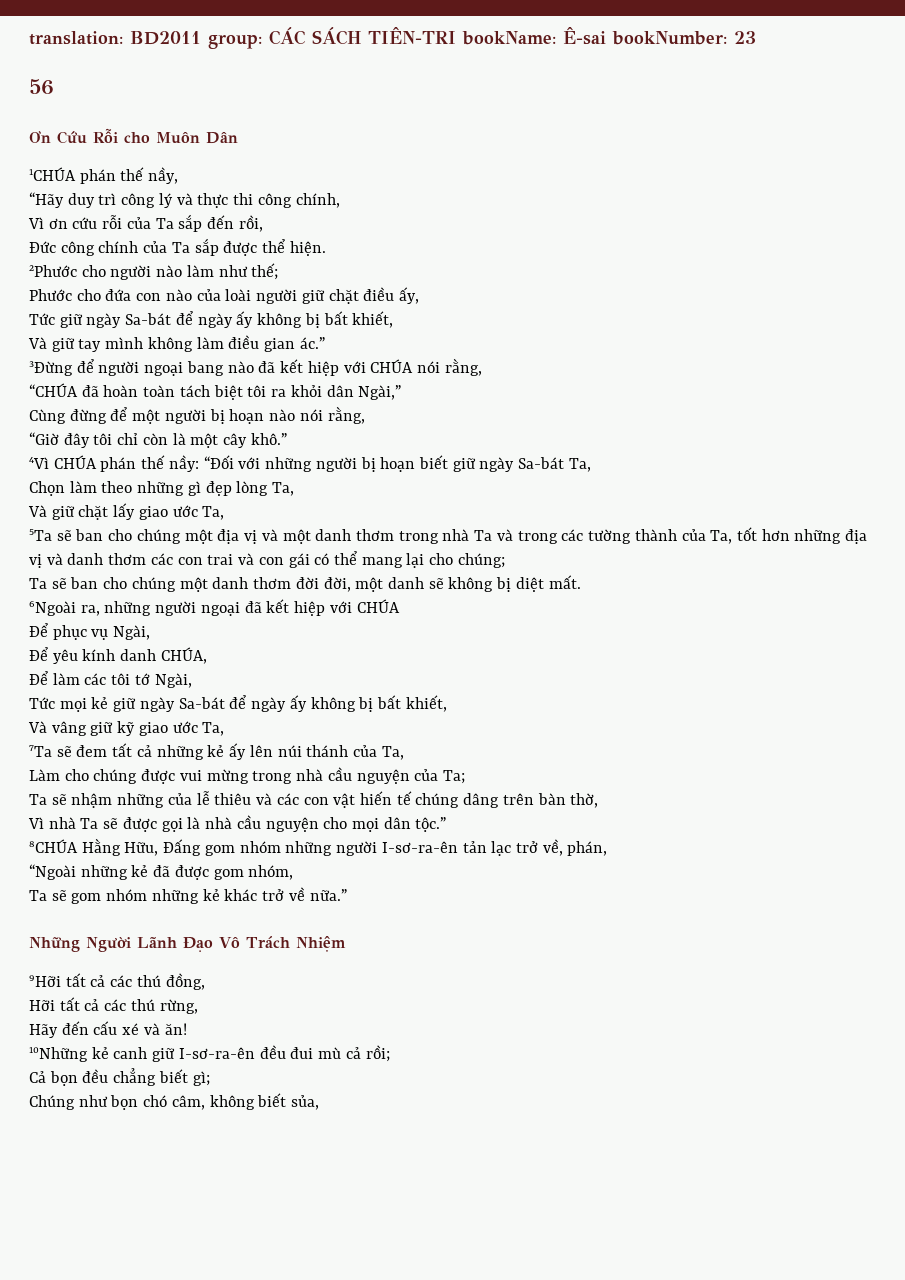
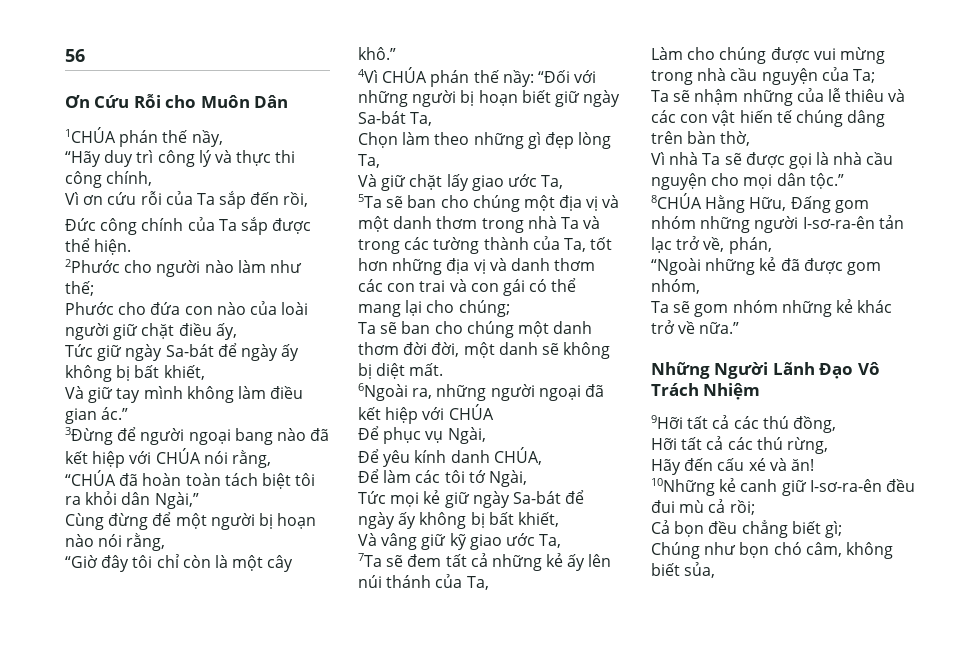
- translation: BD2011 group: CÁC SÁCH TIÊN-TRI bookName: Ê-sai bookNumber: 23

